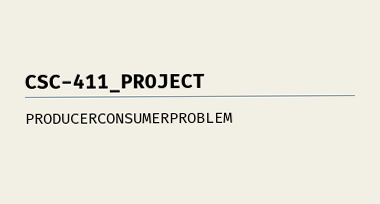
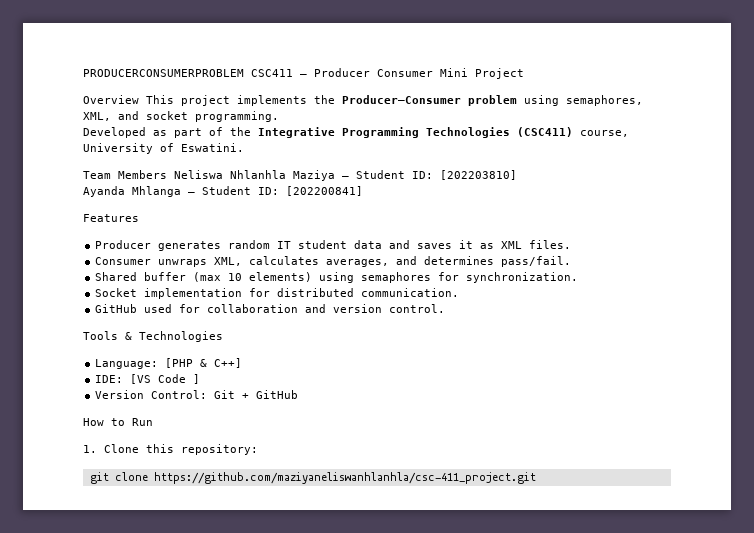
- CSC-411_PROJECT
- PRODUCERCONSUMERPROBLEM
+ PRODUCERCONSUMERPROBLEM CSC411 – Producer Consumer Mini Project
+ Overview This project implements the Producer–Consumer problem using semaphores, XML, and socket programming.
+ Developed as part of the Integrative Programming Technologies (CSC411) course, University of Eswatini.
+ Team Members Neliswa Nhlanhla Maziya – Student ID: [202203810]
+ Ayanda Mhlanga – Student ID: [202200841]
+ Features
+ Producer generates random IT student data and saves it as XML files.
+ Consumer unwraps XML, calculates averages, and determines pass/fail.
+ Shared buffer (max 10 elements) using semaphores for synchronization.
+ Socket implementation for distributed communication.
+ GitHub used for collaboration and version control.
+ Tools & Technologies
+ Language: [PHP & C++]
+ IDE: [VS Code ]
+ Version Control: Git + GitHub
+ How to Run
+ 1. Clone this repository:
+ git clone https://github.com/maziyaneliswanhlanhla/csc-411_project.git

